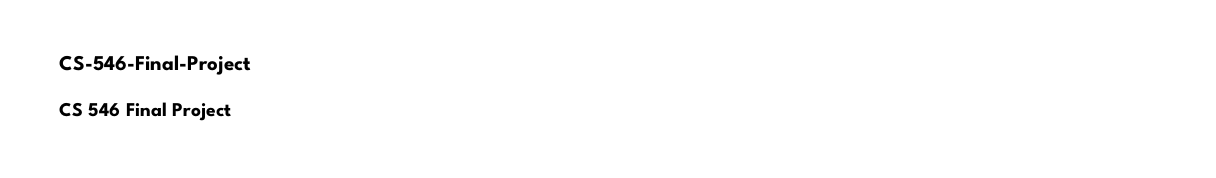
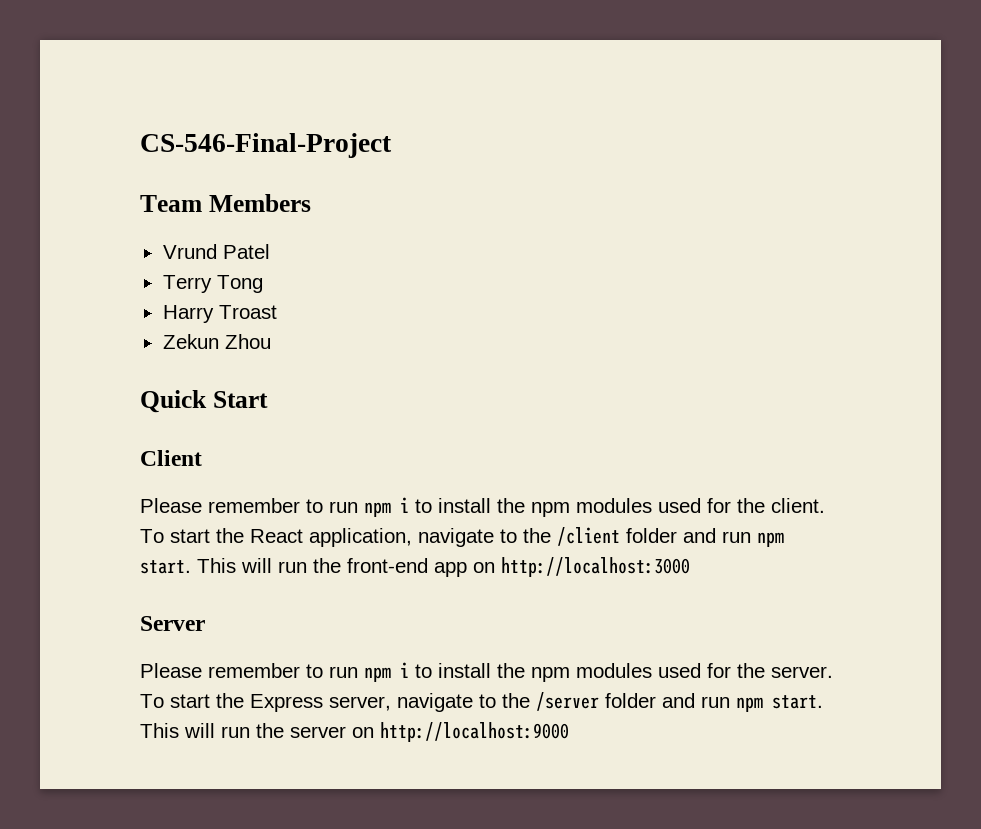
- CS 546 Final Project
+ Team Members
+ Vrund Patel
+ Terry Tong
+ Harry Troast
+ Zekun Zhou
+ Quick Start
+ Client
+ Please remember to run npm i to install the npm modules used for the client. To start the React application, navigate to the /client folder and run npm start. This will run the front-end app on http://localhost:3000
+ Server
+ Please remember to run npm i to install the npm modules used for the server. To start the Express server, navigate to the /server folder and run npm start. This will run the server on http://localhost:9000

